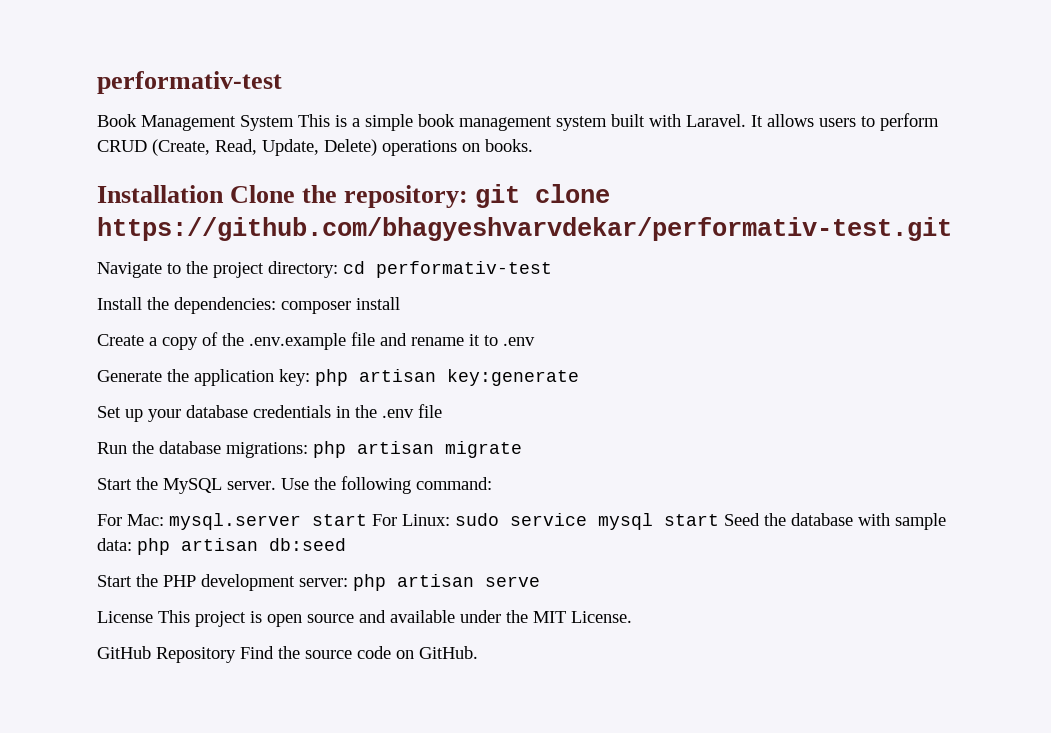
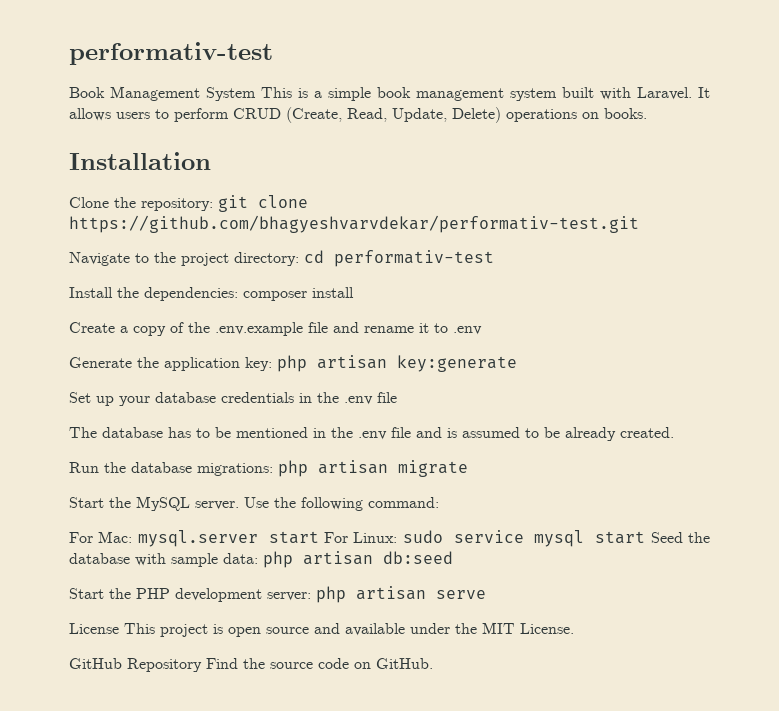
- Installation Clone the repository: git clone https://github.com/bhagyeshvarvdekar/performativ-test.git
+ Installation
+ Clone the repository: git clone https://github.com/bhagyeshvarvdekar/performativ-test.git
+ The database has to be mentioned in the .env file and is assumed to be already created.

